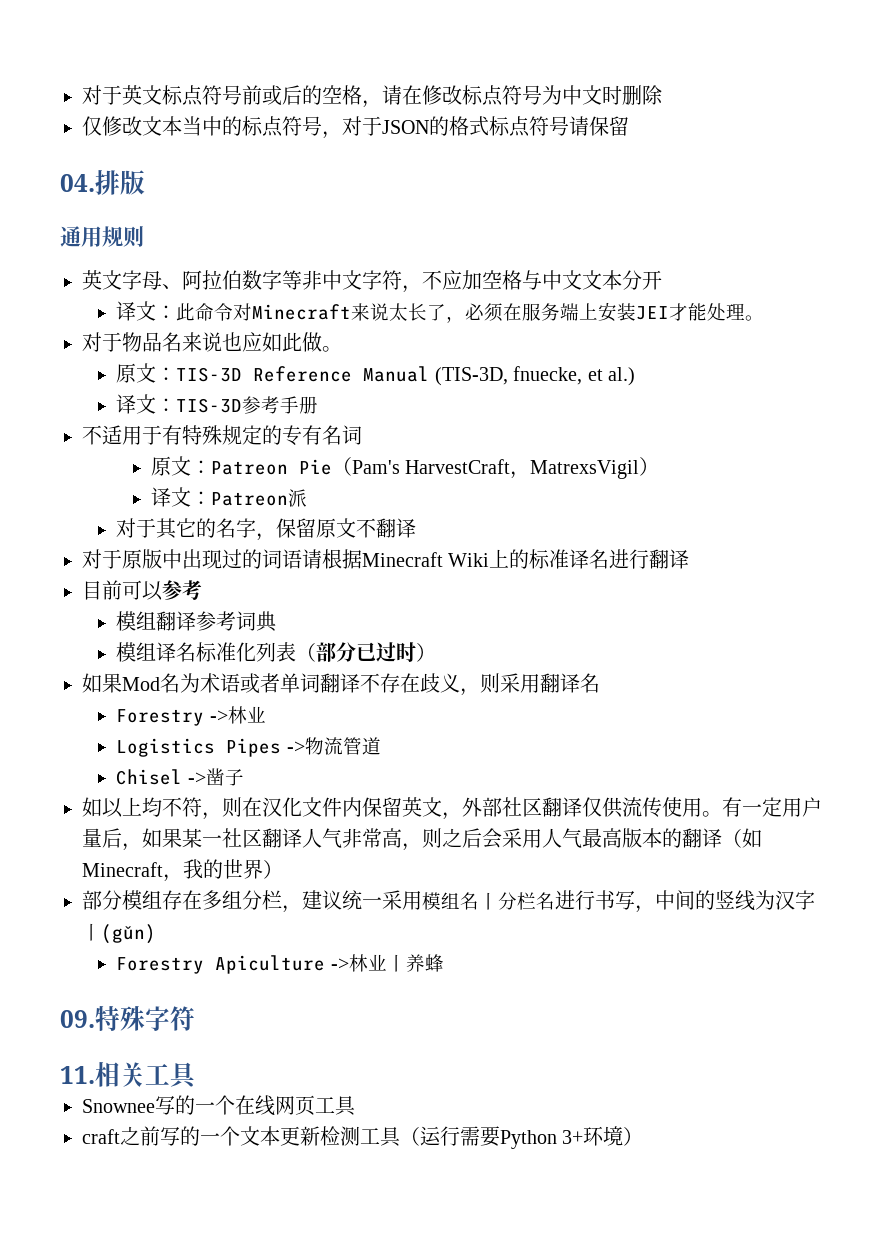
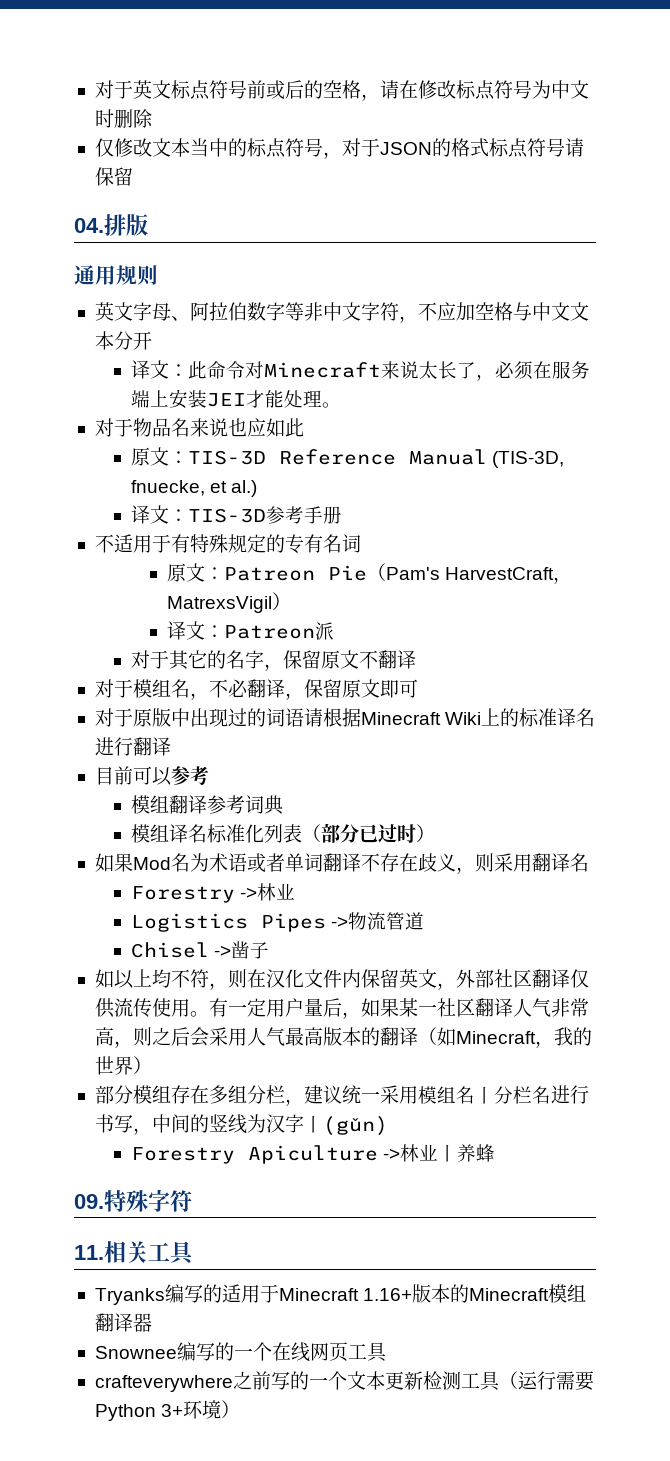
- 对于物品名来说也应如此做。
+ 对于物品名来说也应如此
+ 对于模组名，不必翻译，保留原文即可
+ Tryanks编写的适用于Minecraft 1.16+版本的Minecraft模组翻译器
- Snownee写的一个在线网页工具
+ Snownee编写的一个在线网页工具
- craft之前写的一个文本更新检测工具（运行需要Python 3+环境）
+ crafteverywhere之前写的一个文本更新检测工具（运行需要Python 3+环境）

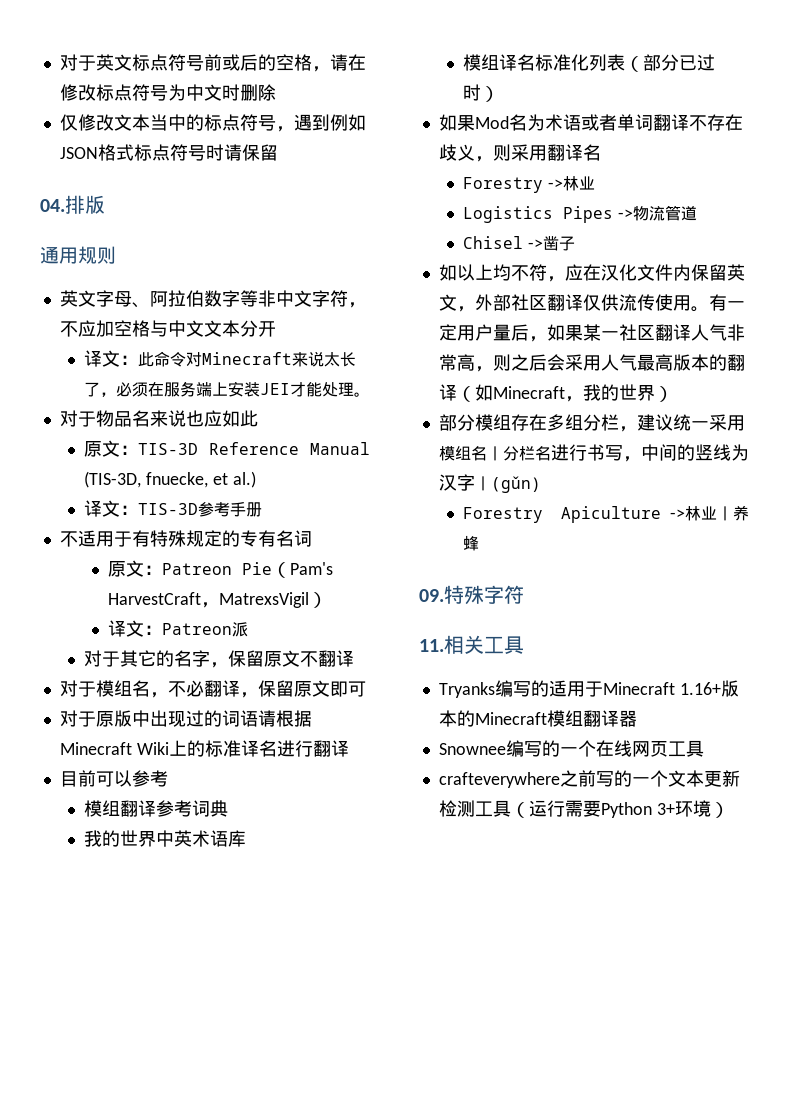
- 仅修改文本当中的标点符号，对于JSON的格式标点符号请保留
+ 仅修改文本当中的标点符号，遇到例如JSON格式标点符号时请保留
+ 我的世界中英术语库
- 如以上均不符，则在汉化文件内保留英文，外部社区翻译仅供流传使用。
+ 如以上均不符，应在汉化文件内保留英文，外部社区翻译仅供流传使用。

